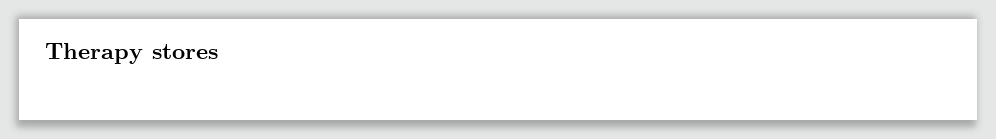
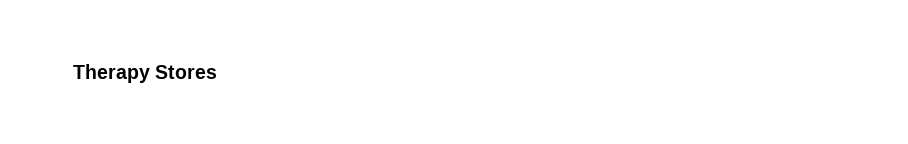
- Therapy stores
+ Therapy Stores

